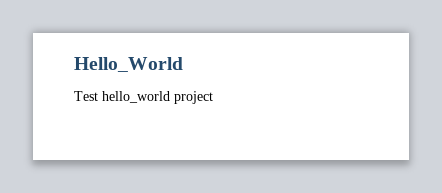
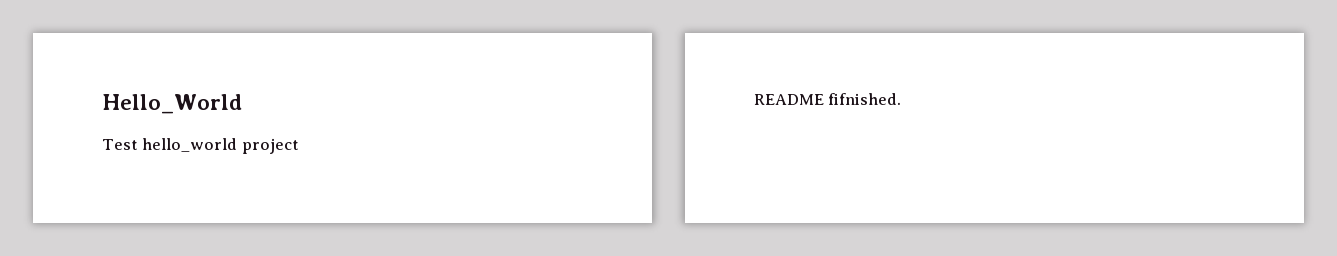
+ README fifnished.

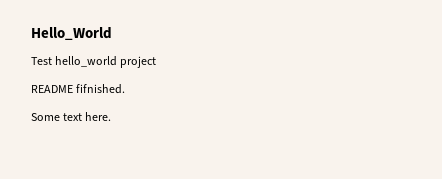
+ Some text here.

